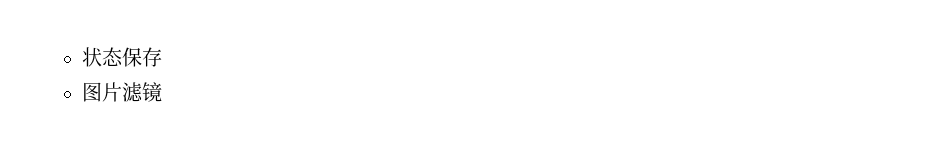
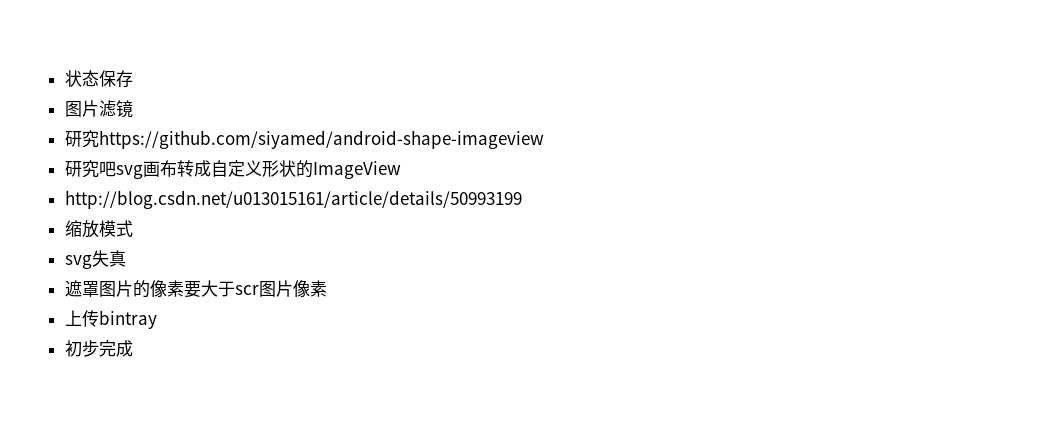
+ 研究https://github.com/siyamed/android-shape-imageview
+ 研究吧svg画布转成自定义形状的ImageView
+ http://blog.csdn.net/u013015161/article/details/50993199
+ 缩放模式
+ svg失真
+ 遮罩图片的像素要大于scr图片像素
+ 上传bintray
+ 初步完成

